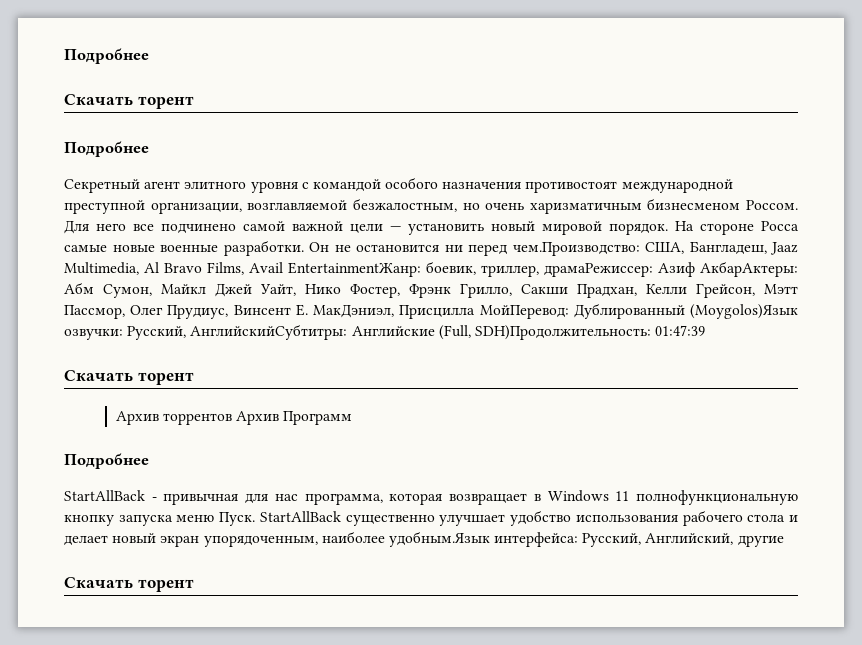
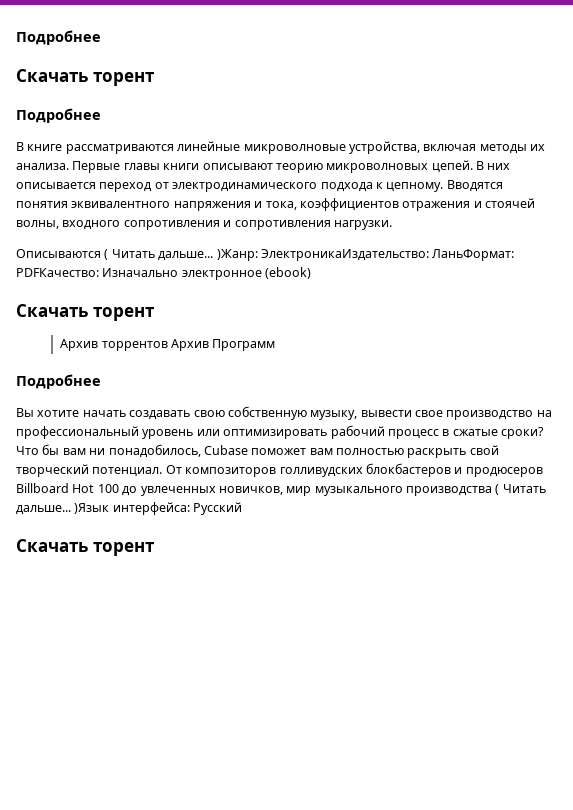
- Секретный агент элитного уровня с командой особого назначения противостоят международной преступной организации, возглавляемой безжалостным, но очень харизматичным бизнесменом Россом. Для него все подчинено самой важной цели — установить новый мировой порядок. На стороне Росса самые новые военные разработки. Он не остановится ни перед чем.Производство: США, Бангладеш, Jaaz Multimedia, Al Bravo Films, Avail EntertainmentЖанр: боевик, триллер, драмаРежиссер: Азиф АкбарАктеры: Абм Сумон, Майкл Джей Уайт, Нико Фостер, Фрэнк Грилло, Сакши Прадхан, Келли Грейсон, Мэтт Пассмор, Олег Прудиус, Винсент Е. МакДэниэл, Присцилла МойПеревод: Дублированный (Moygolos)Язык озвучки: Русский, АнглийскийСубтитры: Английские (Full, SDH)Продолжительность: 01:47:39
+ В книге рассматриваются линейные микроволновые устройства, включая методы их анализа. Первые главы книги описывают теорию микроволновых цепей. В них описывается переход от электродинамического подхода к цепному. Вводятся понятия эквивалентного напряжения и тока, коэффициентов отражения и стоячей волны, входного сопротивления и сопротивления нагрузки.
+ Описываются ( Читать дальше... )Жанр: ЭлектроникаИздательство: ЛаньФормат: PDFКачество: Изначально электронное (ebook)
- StartAllBack - привычная для нас программа, которая возвращает в Windows 11 полнофункциональную кнопку запуска меню Пуск. StartAllBack существенно улучшает удобство использования рабочего стола и делает новый экран упорядоченным, наиболее удобным.Язык интерфейса: Русский, Английский, другие
+ Вы хотите начать создавать свою собственную музыку, вывести свое производство на профессиональный уровень или оптимизировать рабочий процесс в сжатые сроки? Что бы вам ни понадобилось, Cubase поможет вам полностью раскрыть свой творческий потенциал. От композиторов голливудских блокбастеров и продюсеров Billboard Hot 100 до увлеченных новичков, мир музыкального производства ( Читать дальше... )Язык интерфейса: Русский

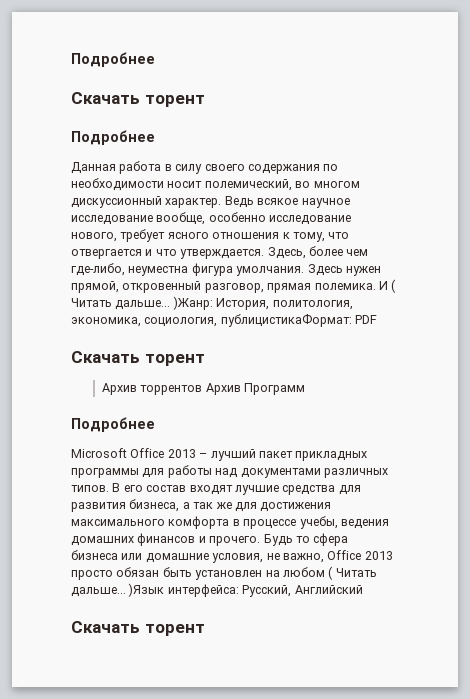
- В книге рассматриваются линейные микроволновые устройства, включая методы их анализа. Первые главы книги описывают теорию микроволновых цепей. В них описывается переход от электродинамического подхода к цепному. Вводятся понятия эквивалентного напряжения и тока, коэффициентов отражения и стоячей волны, входного сопротивления и сопротивления нагрузки.
- Описываются ( Читать дальше... )Жанр: ЭлектроникаИздательство: ЛаньФормат: PDFКачество: Изначально электронное (ebook)
+ Данная работа в силу своего содержания по необходимости носит полемический, во многом дискуссионный характер. Ведь всякое научное исследование вообще, особенно исследование нового, требует ясного отношения к тому, что отвергается и что утверждается. Здесь, более чем где-либо, неуместна фигура умолчания. Здесь нужен прямой, откровенный разговор, прямая полемика. И ( Читать дальше... )Жанр: История, политология, экономика, социология, публицистикаФормат: PDF
- Вы хотите начать создавать свою собственную музыку, вывести свое производство на профессиональный уровень или оптимизировать рабочий процесс в сжатые сроки? Что бы вам ни понадобилось, Cubase поможет вам полностью раскрыть свой творческий потенциал. От композиторов голливудских блокбастеров и продюсеров Billboard Hot 100 до увлеченных новичков, мир музыкального производства ( Читать дальше... )Язык интерфейса: Русский
+ Microsoft Office 2013 – лучший пакет прикладных программы для работы над документами различных типов. В его состав входят лучшие средства для развития бизнеса, а так же для достижения максимального комфорта в процессе учебы, ведения домашних финансов и прочего. Будь то сфера бизнеса или домашние условия, не важно, Office 2013 просто обязан быть установлен на любом ( Читать дальше... )Язык интерфейса: Русский, Английский

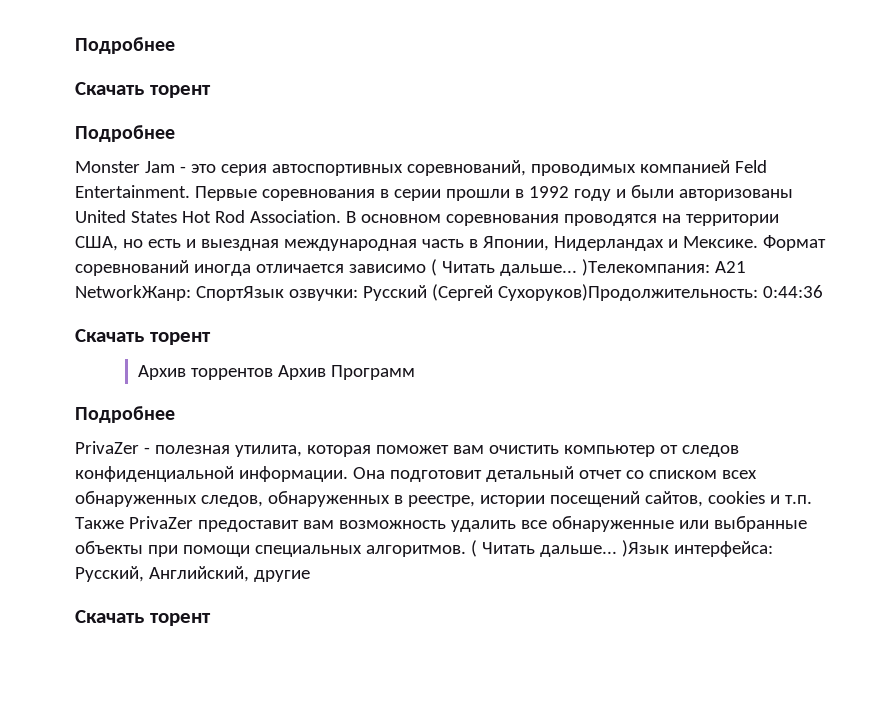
- Данная работа в силу своего содержания по необходимости носит полемический, во многом дискуссионный характер. Ведь всякое научное исследование вообще, особенно исследование нового, требует ясного отношения к тому, что отвергается и что утверждается. Здесь, более чем где-либо, неуместна фигура умолчания. Здесь нужен прямой, откровенный разговор, прямая полемика. И ( Читать дальше... )Жанр: История, политология, экономика, социология, публицистикаФормат: PDF
+ Monster Jam - это серия автоспортивных соревнований, проводимых компанией Feld Entertainment. Первые соревнования в серии прошли в 1992 году и были авторизованы United States Hot Rod Association. В основном соревнования проводятся на территории США, но есть и выездная международная часть в Японии, Нидерландах и Мексике. Формат соревнований иногда отличается зависимо ( Читать дальше... )Телекомпания: A21 NetworkЖанр: СпортЯзык озвучки: Русский (Сергей Сухоруков)Продолжительность: 0:44:36
- Microsoft Office 2013 – лучший пакет прикладных программы для работы над документами различных типов. В его состав входят лучшие средства для развития бизнеса, а так же для достижения максимального комфорта в процессе учебы, ведения домашних финансов и прочего. Будь то сфера бизнеса или домашние условия, не важно, Office 2013 просто обязан быть установлен на любом ( Читать дальше... )Язык интерфейса: Русский, Английский
+ PrivaZer - полезная утилита, которая поможет вам очистить компьютер от следов конфиденциальной информации. Она подготовит детальный отчет со списком всех обнаруженных следов, обнаруженных в реестре, истории посещений сайтов, cookies и т.п. Также PrivaZer предоставит вам возможность удалить все обнаруженные или выбранные объекты при помощи специальных алгоритмов. ( Читать дальше... )Язык интерфейса: Русский, Английский, другие

